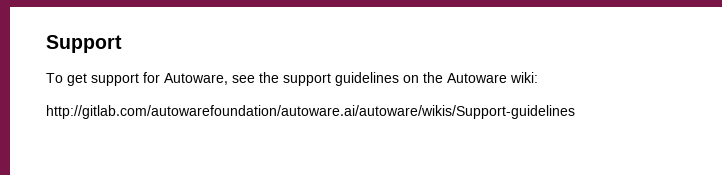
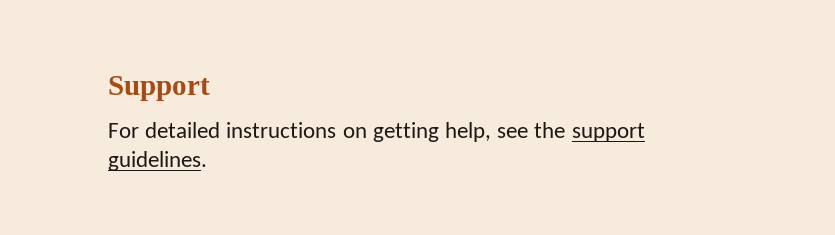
- To get support for Autoware, see the support guidelines on the Autoware wiki:
- http://gitlab.com/autowarefoundation/autoware.ai/autoware/wikis/Support-guidelines
+ For detailed instructions on getting help, see the support guidelines.

